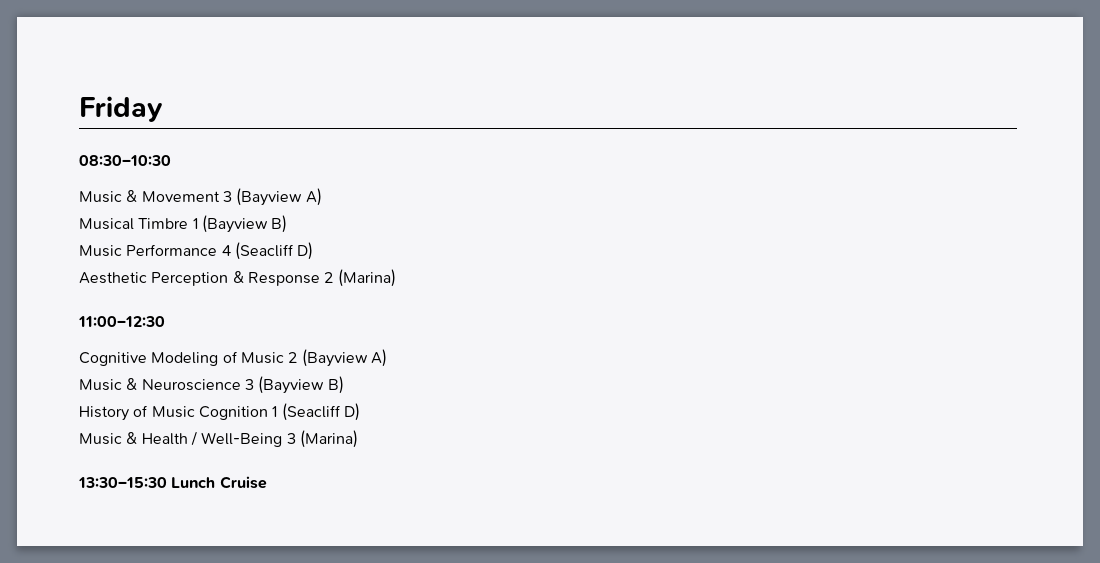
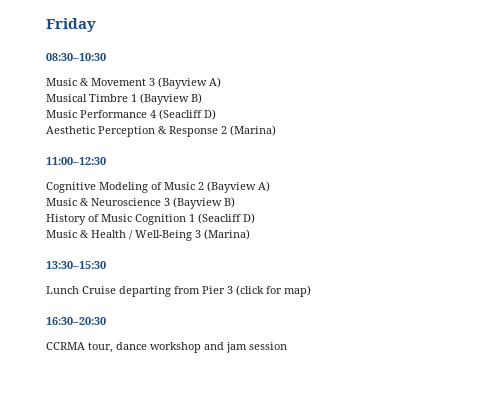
- 13:30–15:30 Lunch Cruise
+ 13:30–15:30
+ Lunch Cruise departing from Pier 3 (click for map)
+ 16:30–20:30
+ CCRMA tour, dance workshop and jam session

